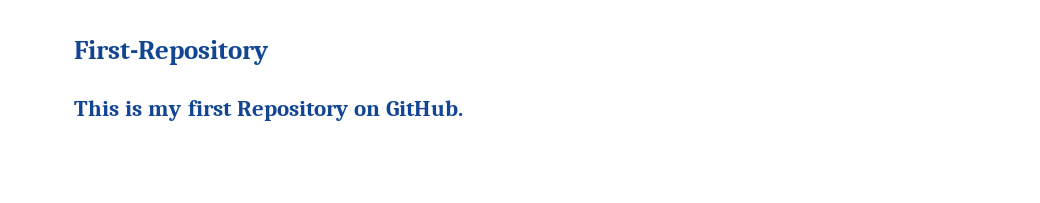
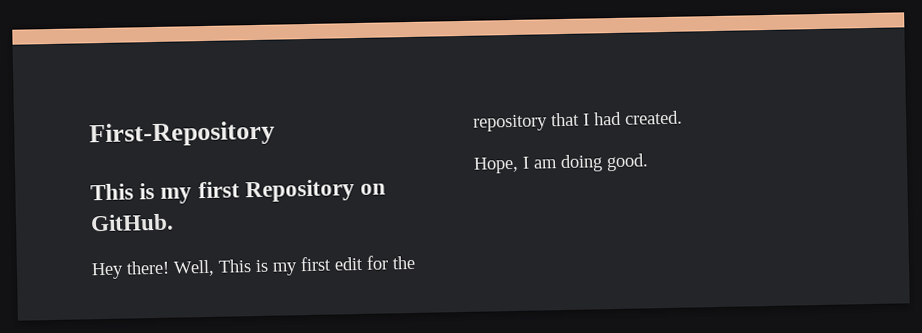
+ Hey there! Well, This is my first edit for the repository that I had created.
+ Hope, I am doing good.

